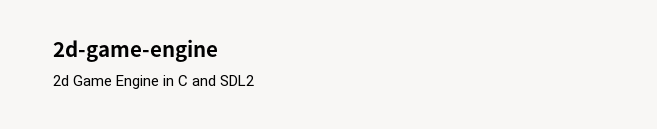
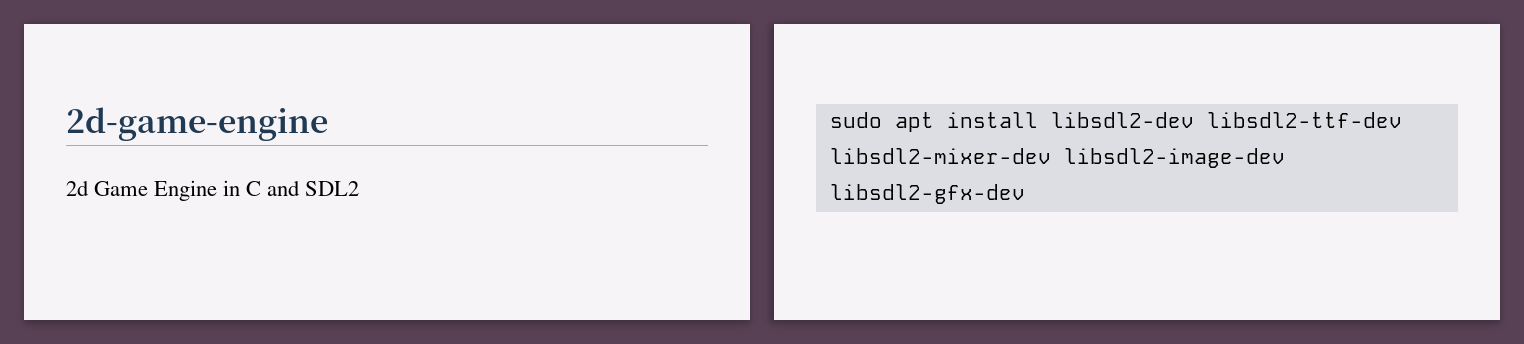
+ sudo apt install libsdl2-dev libsdl2-ttf-dev libsdl2-mixer-dev libsdl2-image-dev libsdl2-gfx-dev

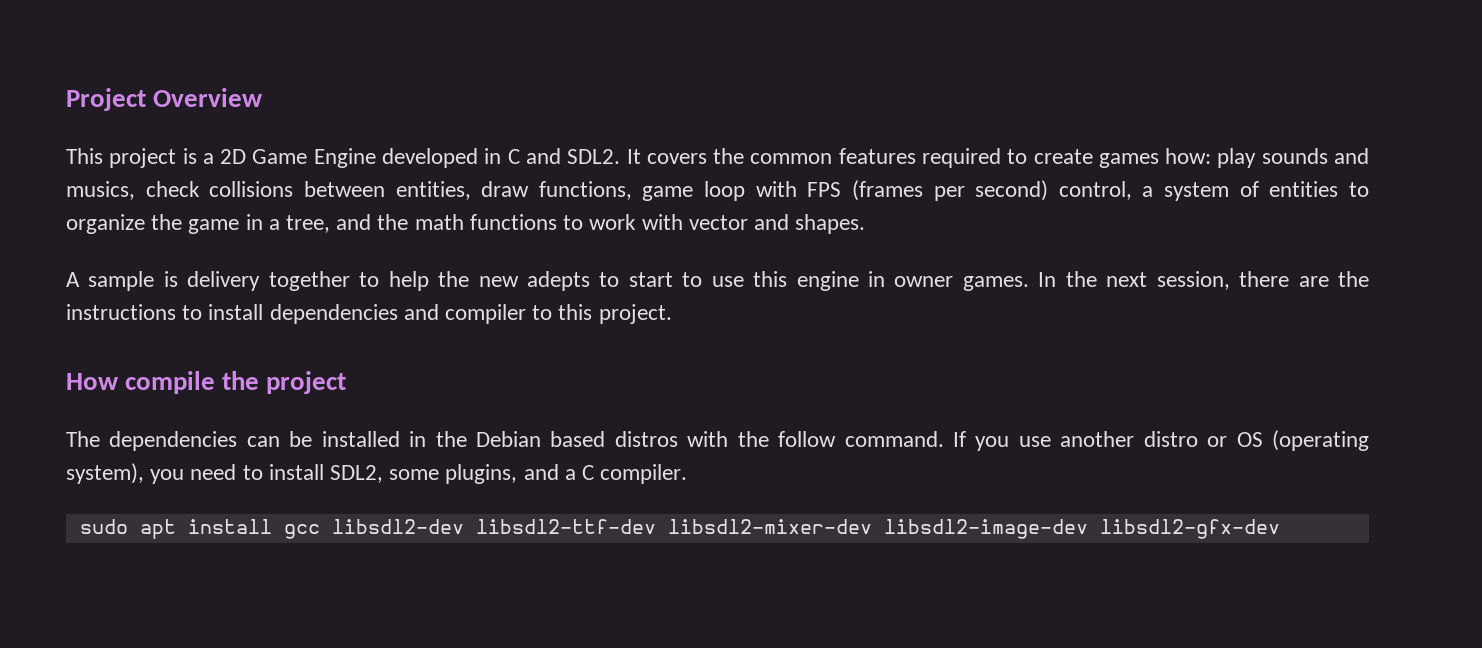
- 2d-game-engine
- 2d Game Engine in C and SDL2
+ Project Overview
+ This project is a 2D Game Engine developed in C and SDL2. It covers the common features required to create games how: play sounds and musics, check collisions between entities, draw functions, game loop with FPS (frames per second) control, a system of entities to organize the game in a tree, and the math functions to work with vector and shapes.
+ A sample is delivery together to help the new adepts to start to use this engine in owner games. In the next session, there are the instructions to install dependencies and compiler to this project.
+ How compile the project
+ The dependencies can be installed in the Debian based distros with the follow command. If you use another distro or OS (operating system), you need to install SDL2, some plugins, and a C compiler.
- sudo apt install libsdl2-dev libsdl2-ttf-dev libsdl2-mixer-dev libsdl2-image-dev libsdl2-gfx-dev
+ sudo apt install gcc libsdl2-dev libsdl2-ttf-dev libsdl2-mixer-dev libsdl2-image-dev libsdl2-gfx-dev

